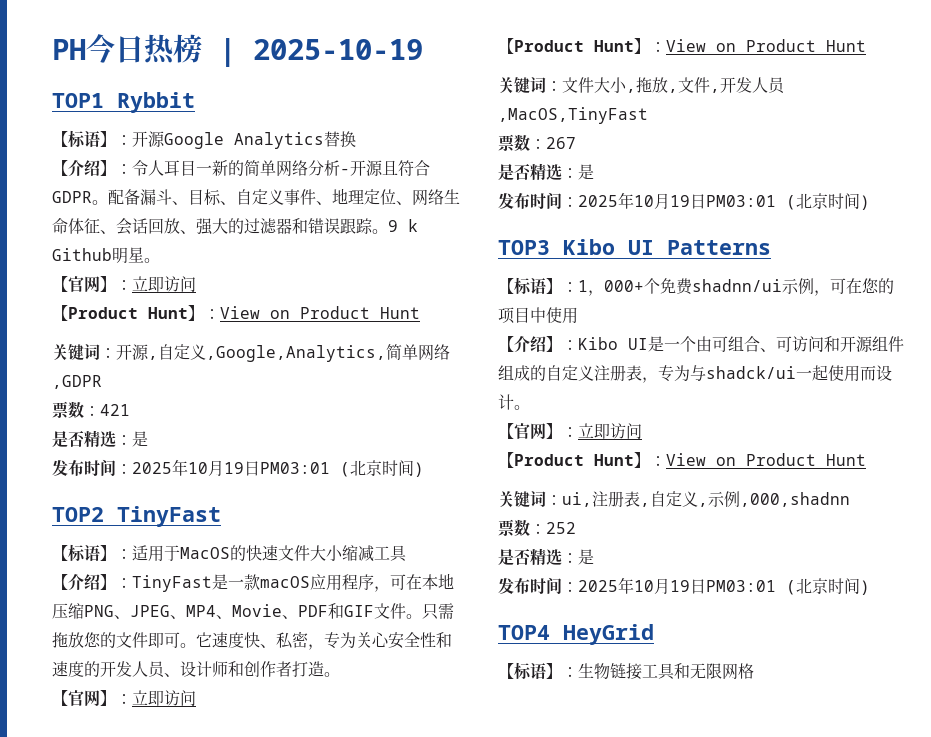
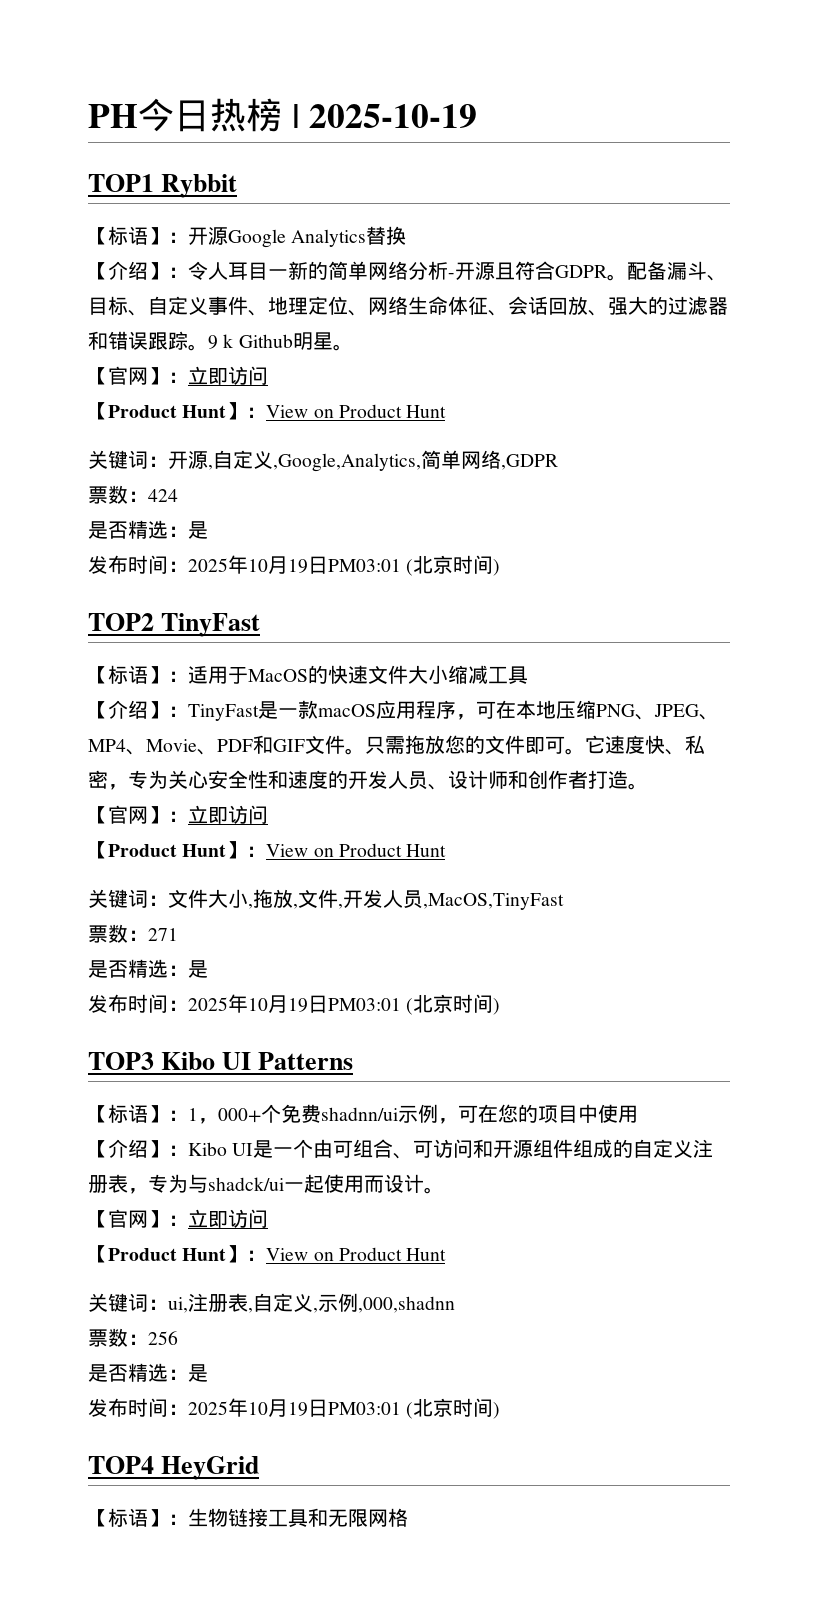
- 票数：421
+ 票数：424
- 票数：267
+ 票数：271
- 票数：252
+ 票数：256

